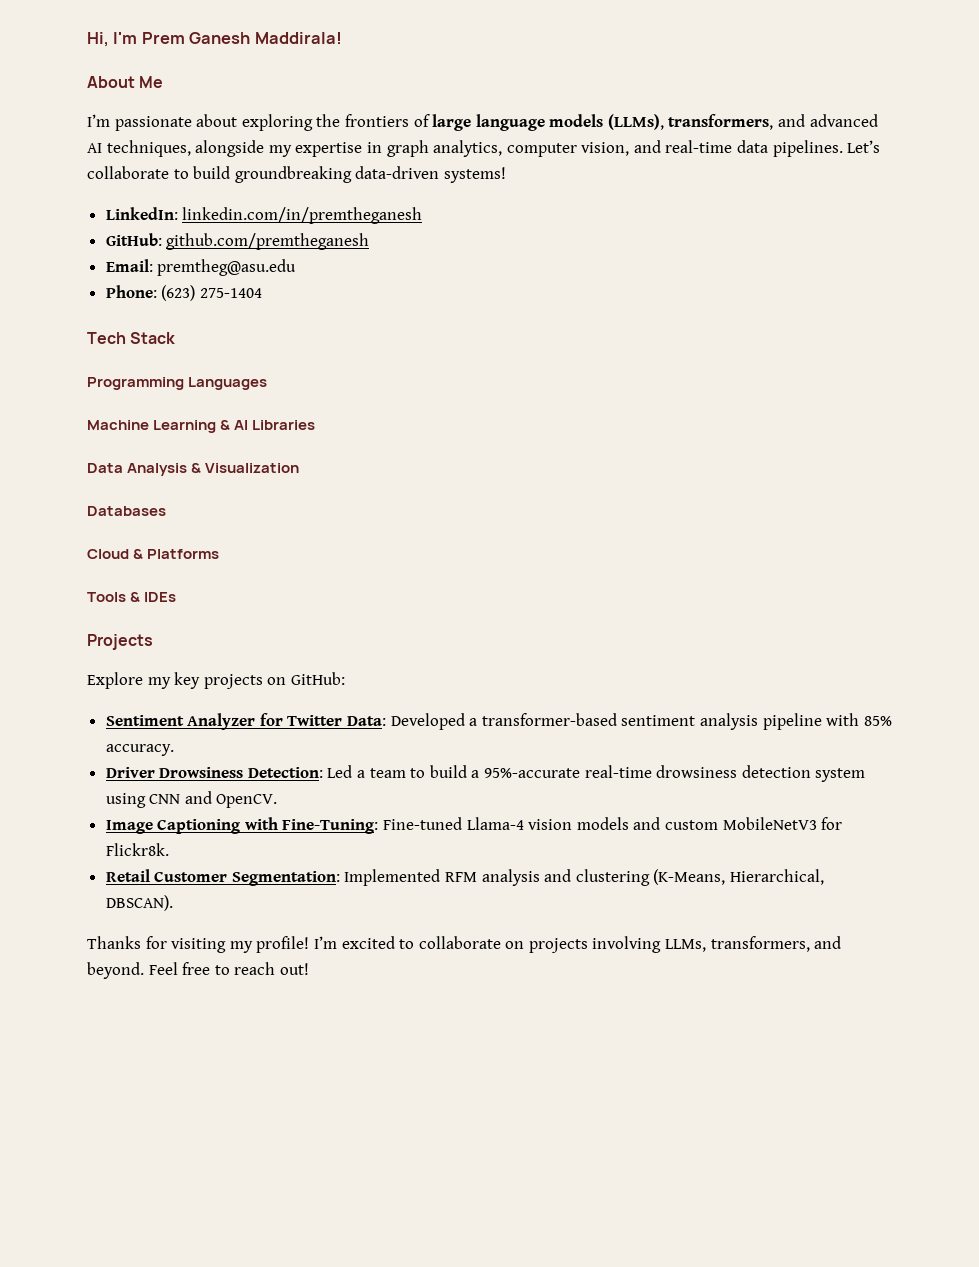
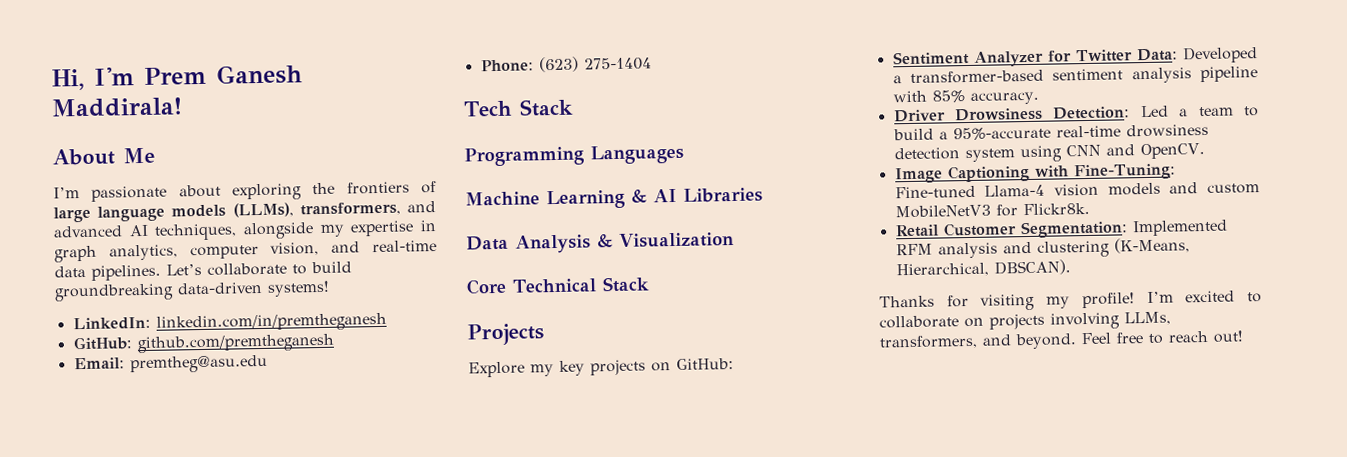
- Databases
- Cloud & Platforms
- Tools & IDEs
+ Core Technical Stack

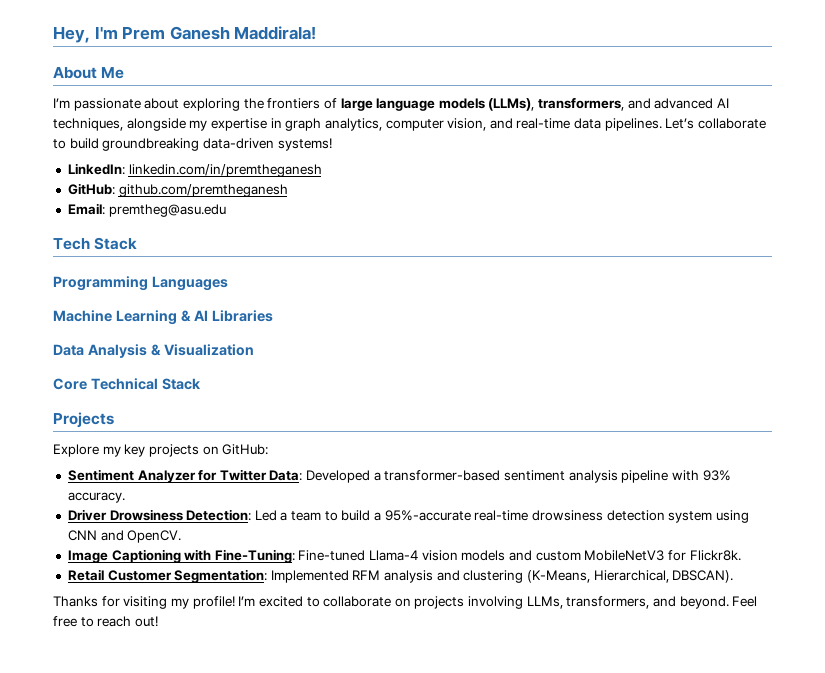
- Hi, I'm Prem Ganesh Maddirala!
+ Hey, I'm Prem Ganesh Maddirala!
- Phone: (623) 275-1404
- Sentiment Analyzer for Twitter Data: Developed a transformer-based sentiment analysis pipeline with 85% accuracy.
+ Sentiment Analyzer for Twitter Data: Developed a transformer-based sentiment analysis pipeline with 93% accuracy.

